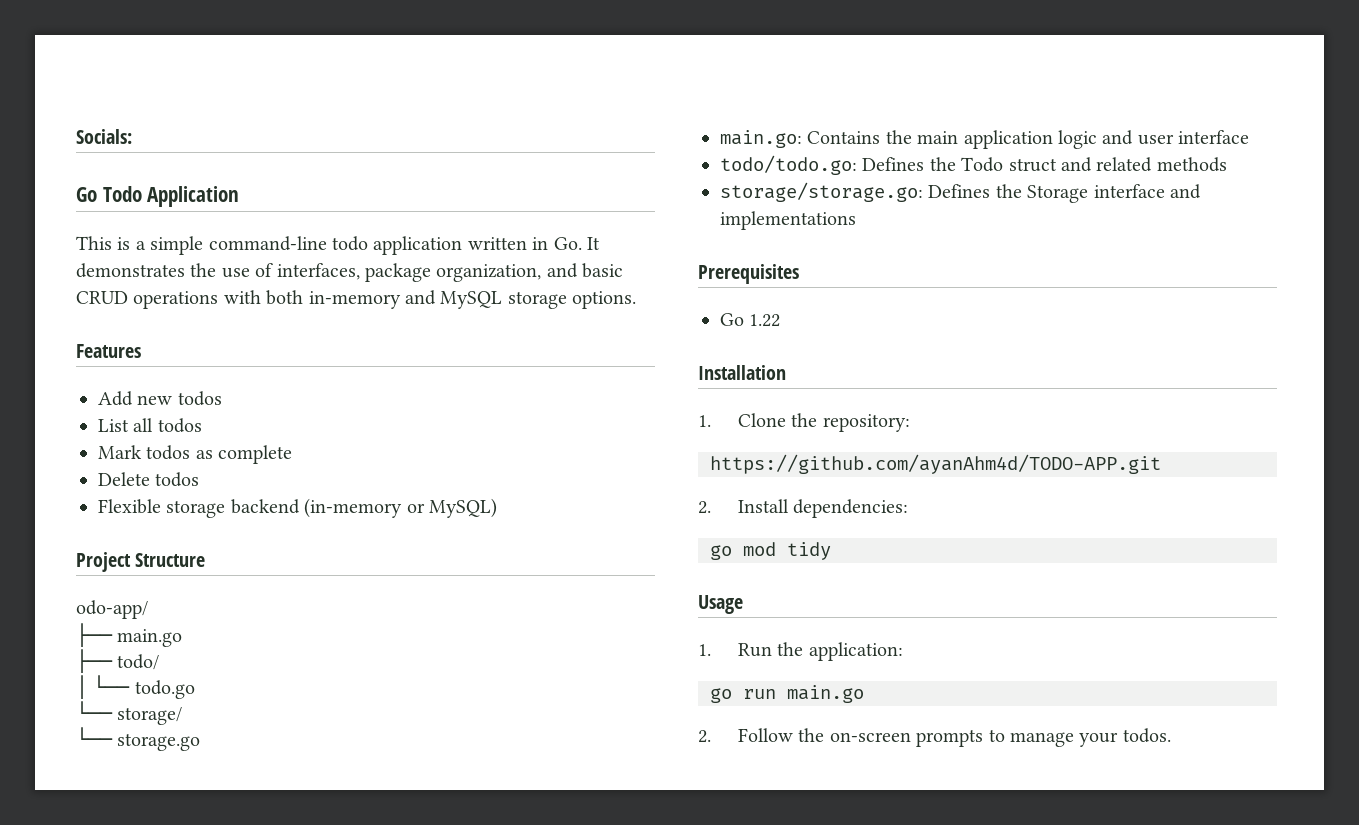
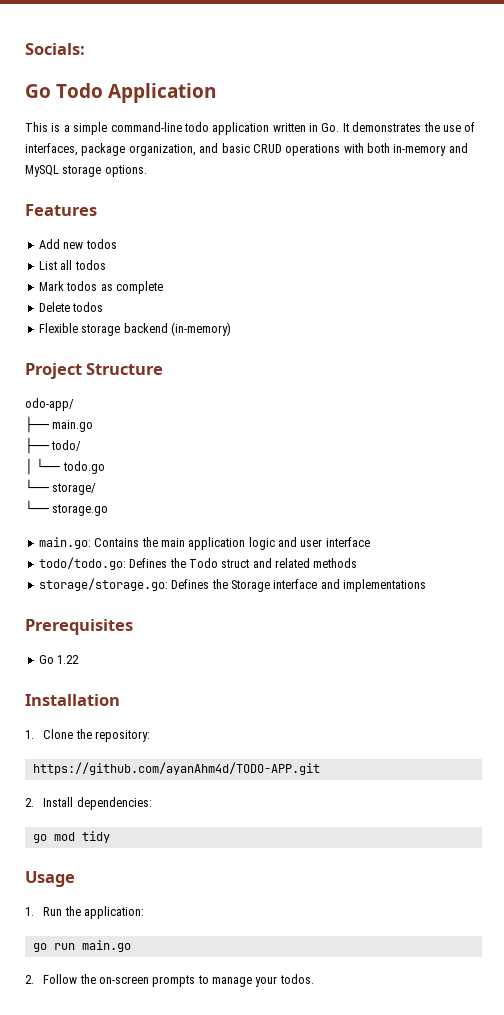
- Flexible storage backend (in-memory or MySQL)
+ Flexible storage backend (in-memory)

